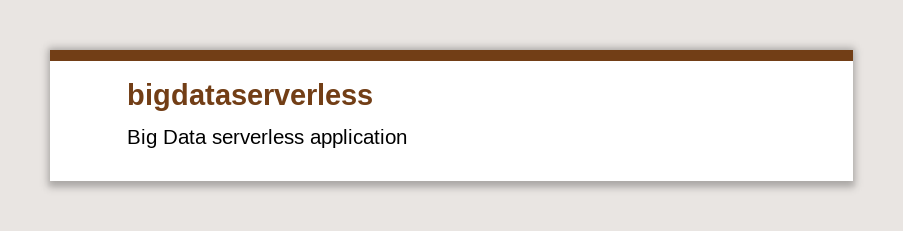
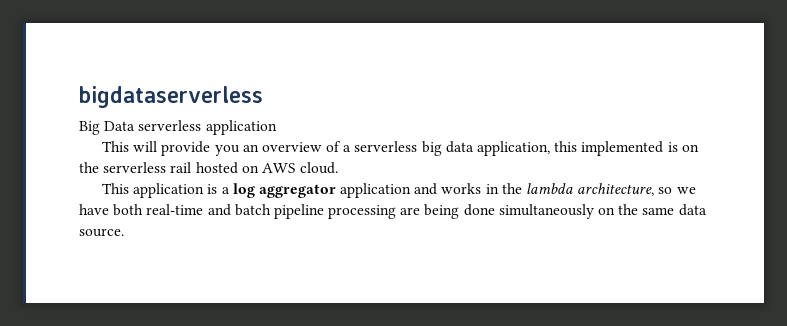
+ This will provide you an overview of a serverless big data application, this implemented is on the serverless rail hosted on AWS cloud.
+ This application is a log aggregator application and works in the lambda architecture, so we have both real-time and batch pipeline processing are being done simultaneously on the same data source.

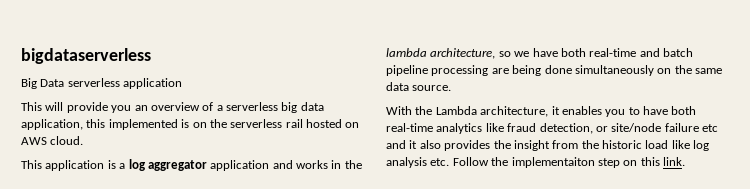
+ With the Lambda architecture, it enables you to have both real-time analytics like fraud detection, or site/node failure etc and it also provides the insight from the historic load like log analysis etc. Follow the implementaiton step on this link.

